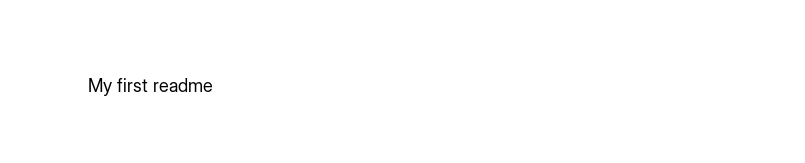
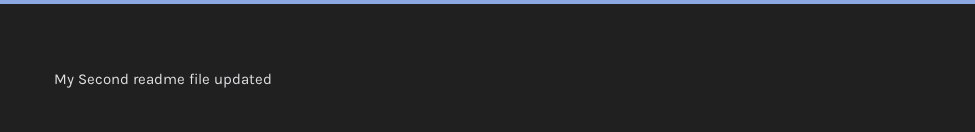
- My first readme
+ My Second readme file updated

